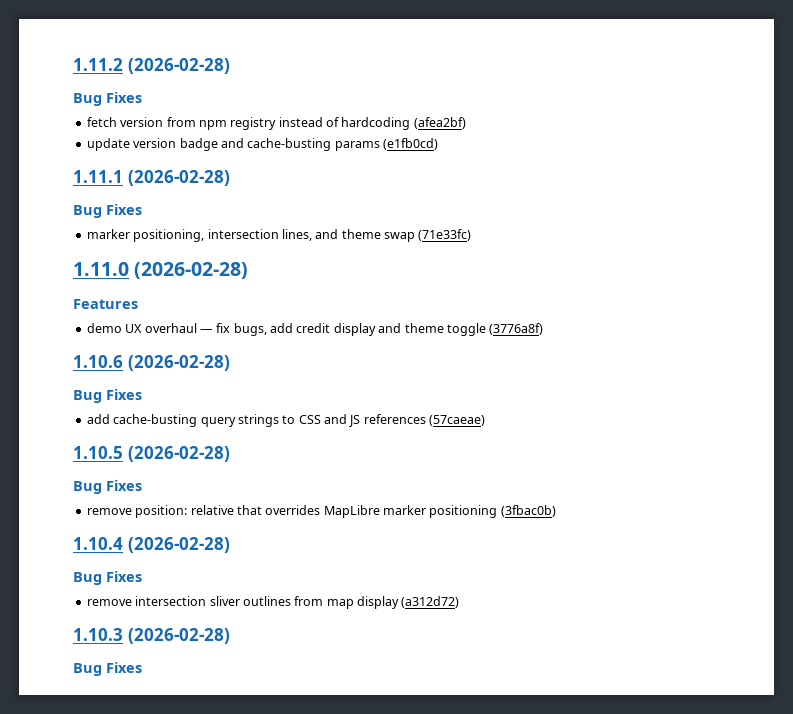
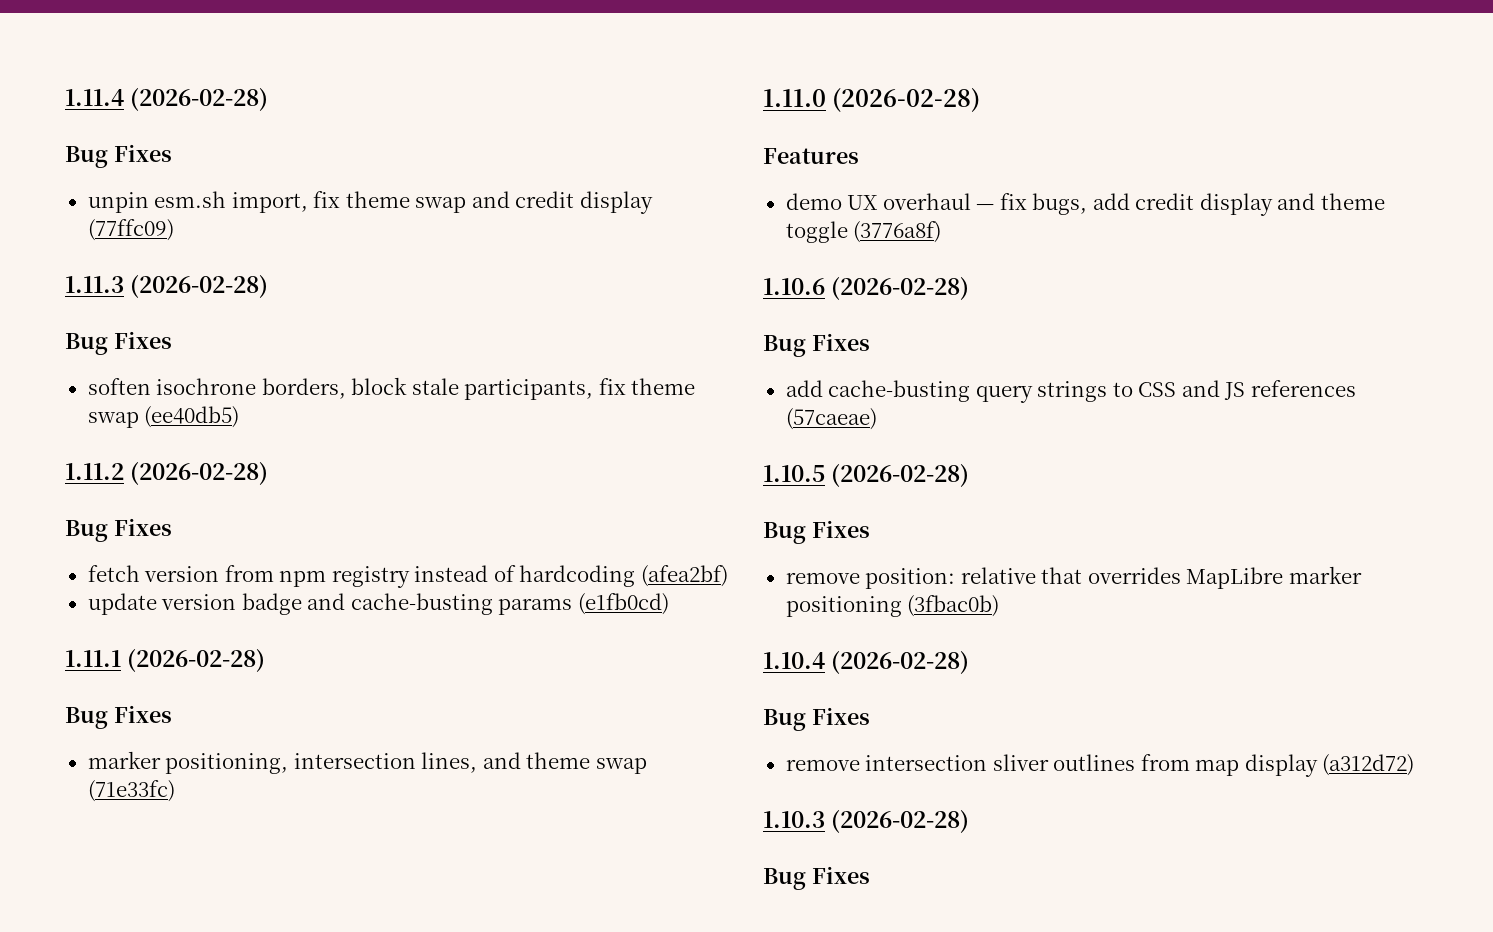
+ 1.11.4 (2026-02-28)
+ Bug Fixes
+ unpin esm.sh import, fix theme swap and credit display (77ffc09)
+ 1.11.3 (2026-02-28)
+ Bug Fixes
+ soften isochrone borders, block stale participants, fix theme swap (ee40db5)

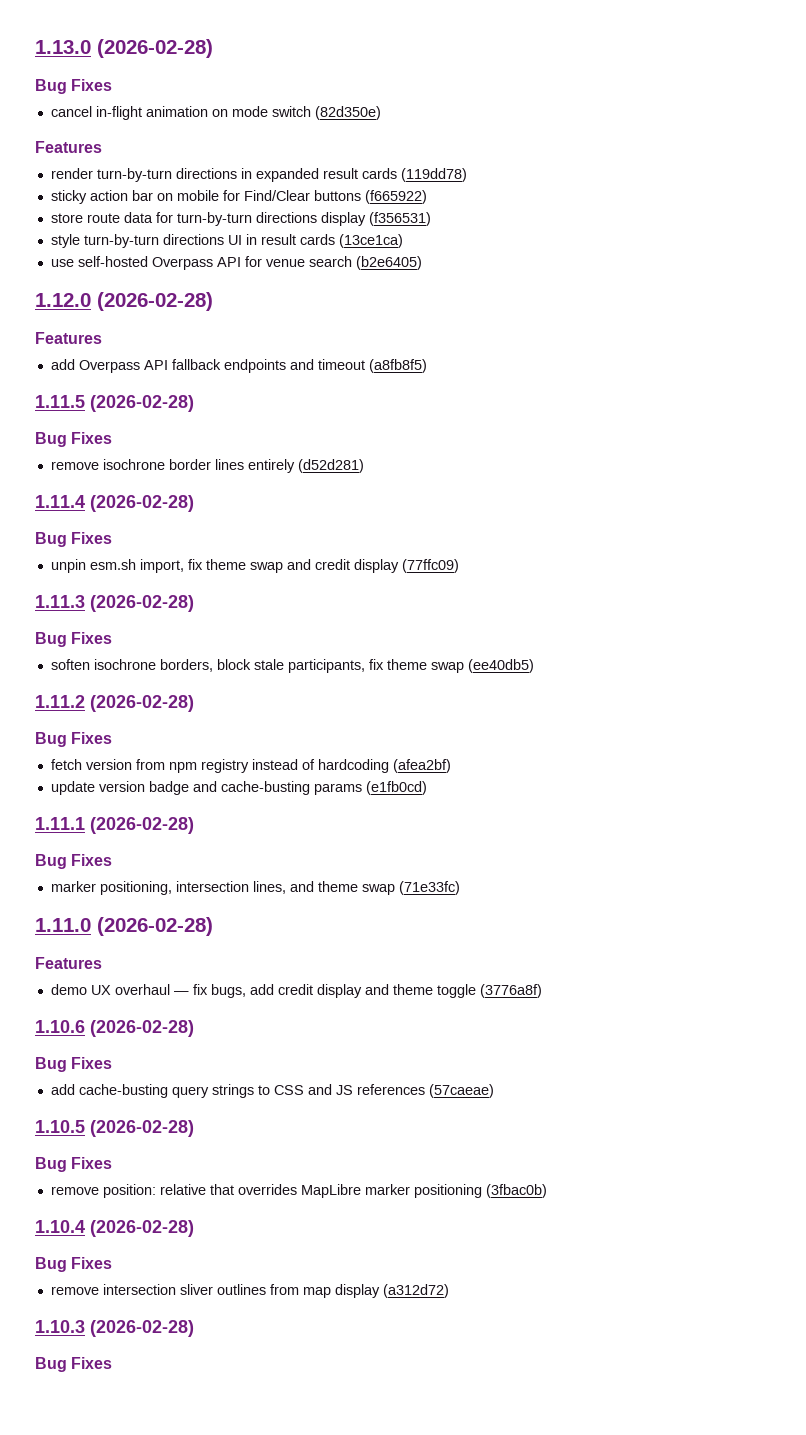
+ 1.13.0 (2026-02-28)
+ Bug Fixes
+ cancel in-flight animation on mode switch (82d350e)
+ Features
+ render turn-by-turn directions in expanded result cards (119dd78)
+ sticky action bar on mobile for Find/Clear buttons (f665922)
+ store route data for turn-by-turn directions display (f356531)
+ style turn-by-turn directions UI in result cards (13ce1ca)
+ use self-hosted Overpass API for venue search (b2e6405)
+ 1.12.0 (2026-02-28)
+ Features
+ add Overpass API fallback endpoints and timeout (a8fb8f5)
+ 1.11.5 (2026-02-28)
+ Bug Fixes
+ remove isochrone border lines entirely (d52d281)

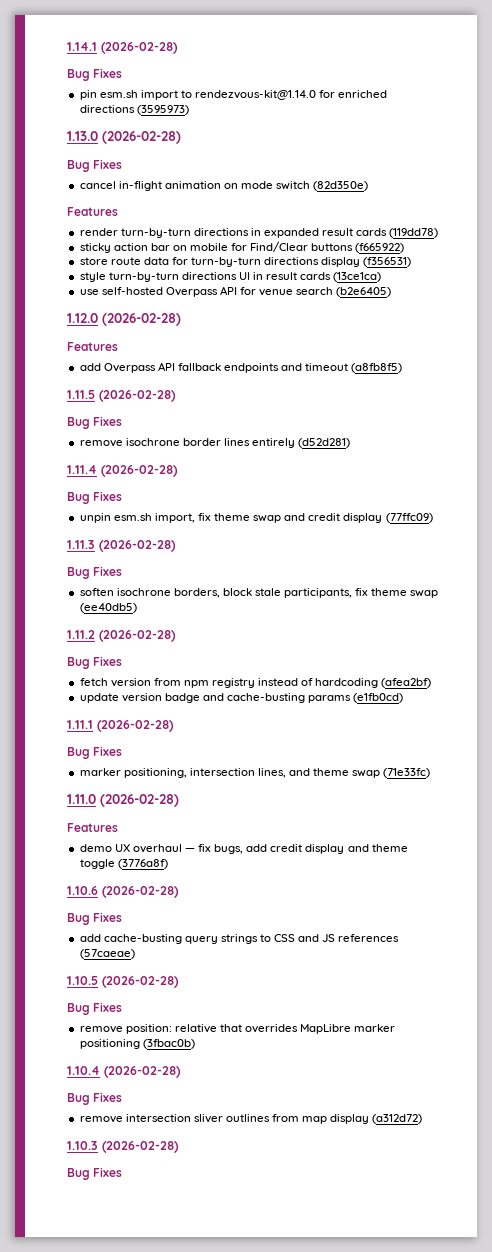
+ 1.14.1 (2026-02-28)
+ Bug Fixes
+ pin esm.sh import to rendezvous-kit@1.14.0 for enriched directions (3595973)

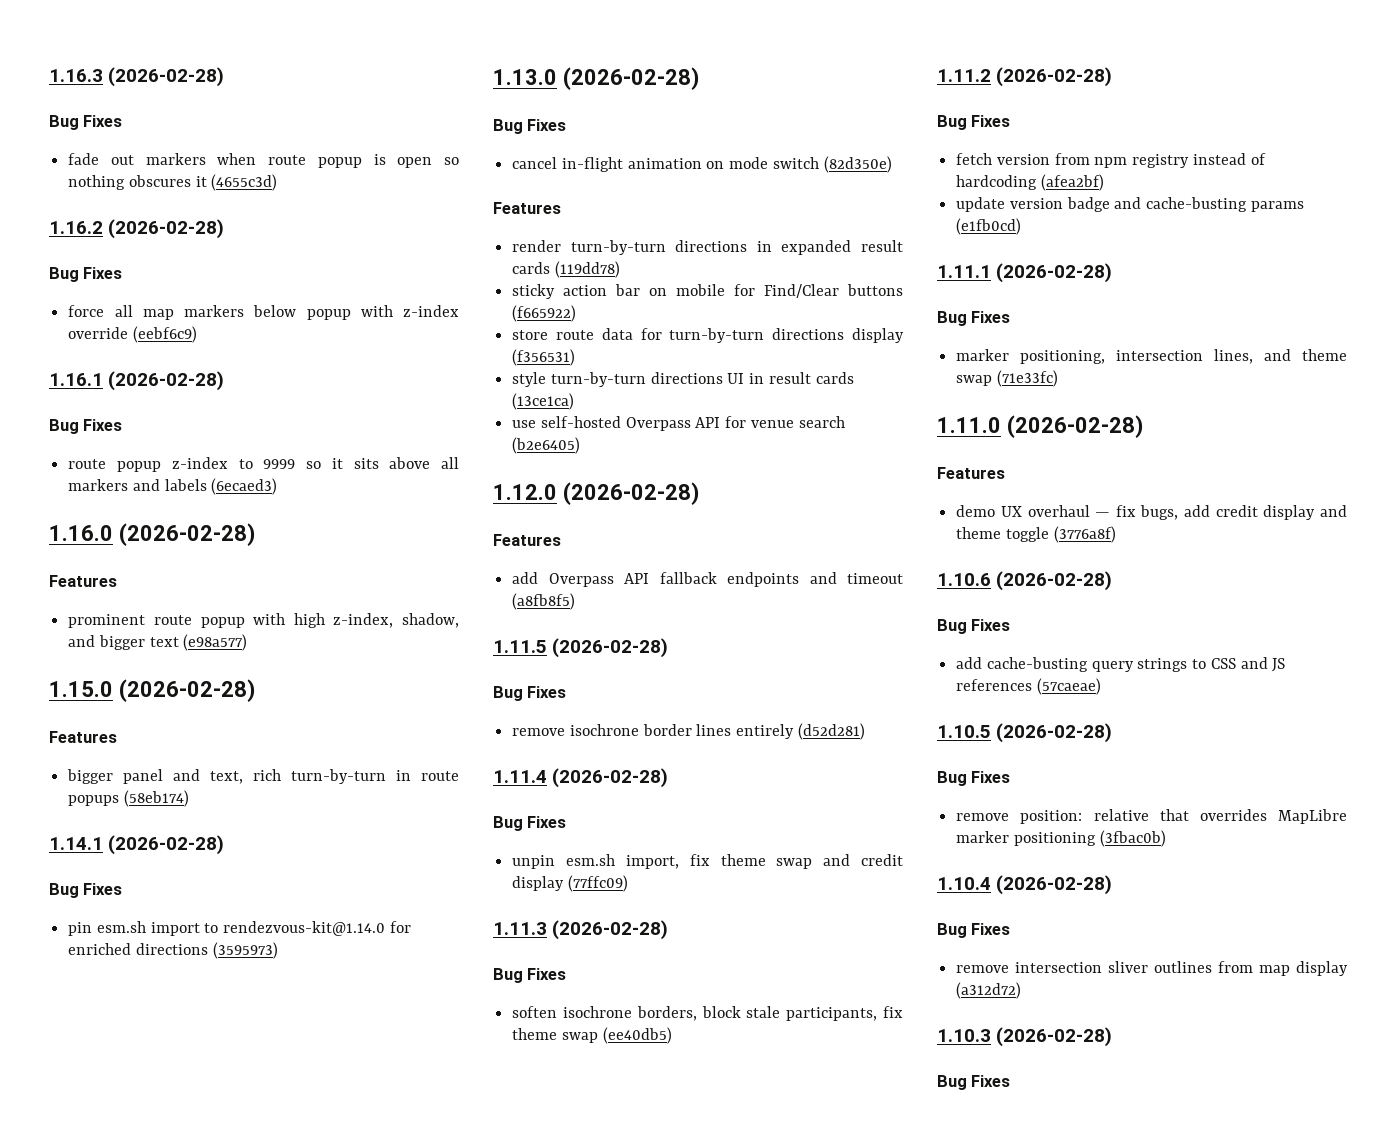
+ 1.16.3 (2026-02-28)
+ Bug Fixes
+ fade out markers when route popup is open so nothing obscures it (4655c3d)
+ 1.16.2 (2026-02-28)
+ Bug Fixes
+ force all map markers below popup with z-index override (eebf6c9)
+ 1.16.1 (2026-02-28)
+ Bug Fixes
+ route popup z-index to 9999 so it sits above all markers and labels (6ecaed3)
+ 1.16.0 (2026-02-28)
+ Features
+ prominent route popup with high z-index, shadow, and bigger text (e98a577)
+ 1.15.0 (2026-02-28)
+ Features
+ bigger panel and text, rich turn-by-turn in route popups (58eb174)

